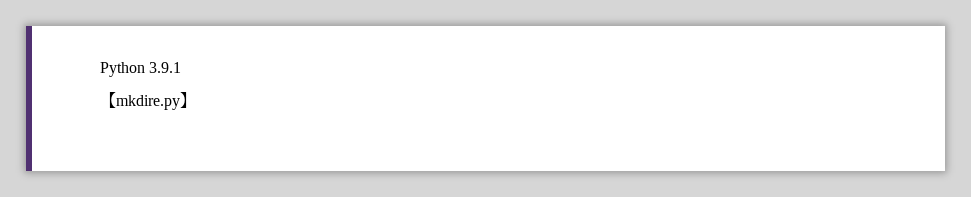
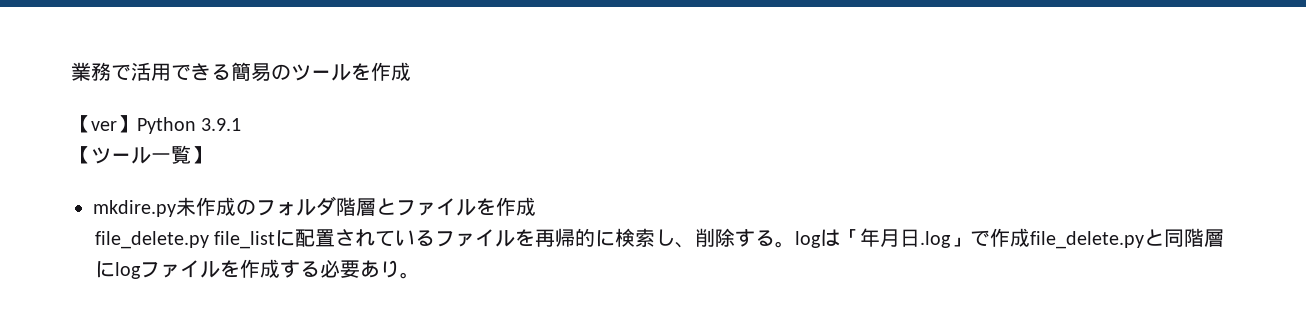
- Python 3.9.1
- 【mkdire.py】
+ 業務で活用できる簡易のツールを作成
+ 【ver】Python 3.9.1
+ 【ツール一覧】
+ mkdire.py未作成のフォルダ階層とファイルを作成
+ file_delete.py file_listに配置されているファイルを再帰的に検索し、削除する。logは「年月日.log」で作成file_delete.pyと同階層にlogファイルを作成する必要あり。

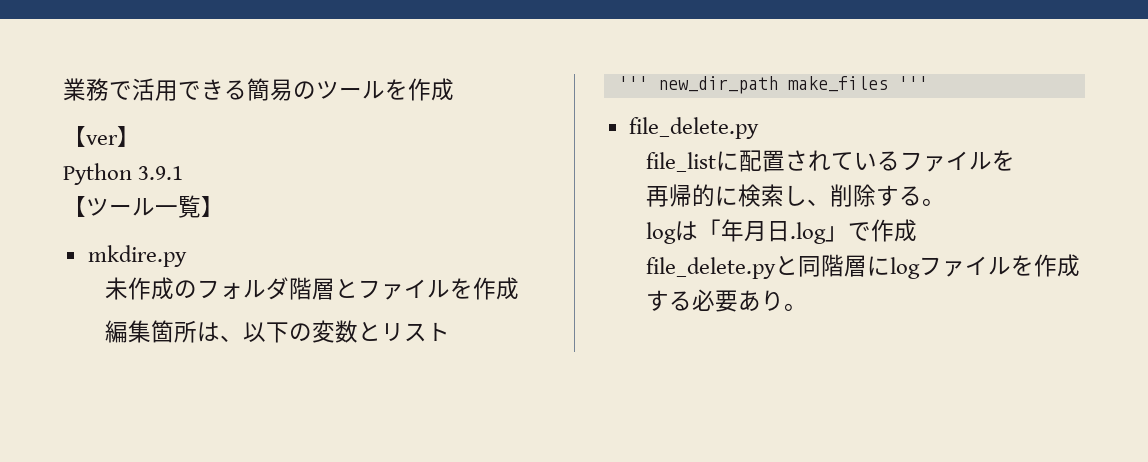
- 【ver】Python 3.9.1
+ 【ver】
+ Python 3.9.1
- mkdire.py未作成のフォルダ階層とファイルを作成
+ mkdire.py
+ 未作成のフォルダ階層とファイルを作成
- file_delete.py file_listに配置されているファイルを再帰的に検索し、削除する。logは「年月日.log」で作成file_delete.pyと同階層にlogファイルを作成する必要あり。
+ 編集箇所は、以下の変数とリスト
+ ''' new_dir_path make_files '''
+ file_delete.py
+ file_listに配置されているファイルを
+ 再帰的に検索し、削除する。
+ logは「年月日.log」で作成
+ file_delete.pyと同階層にlogファイルを作成する必要あり。

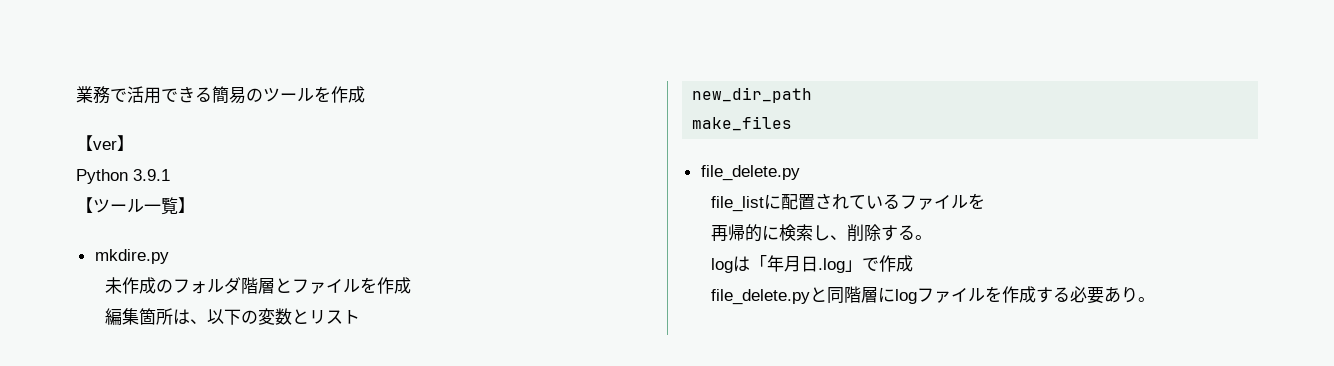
- ''' new_dir_path make_files '''
+ new_dir_path
+ make_files

